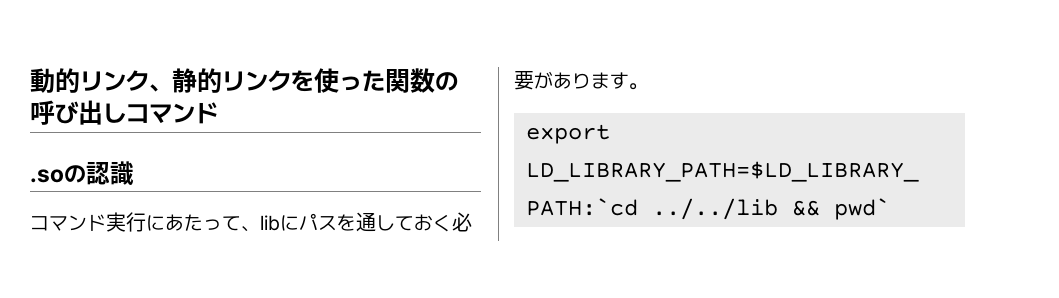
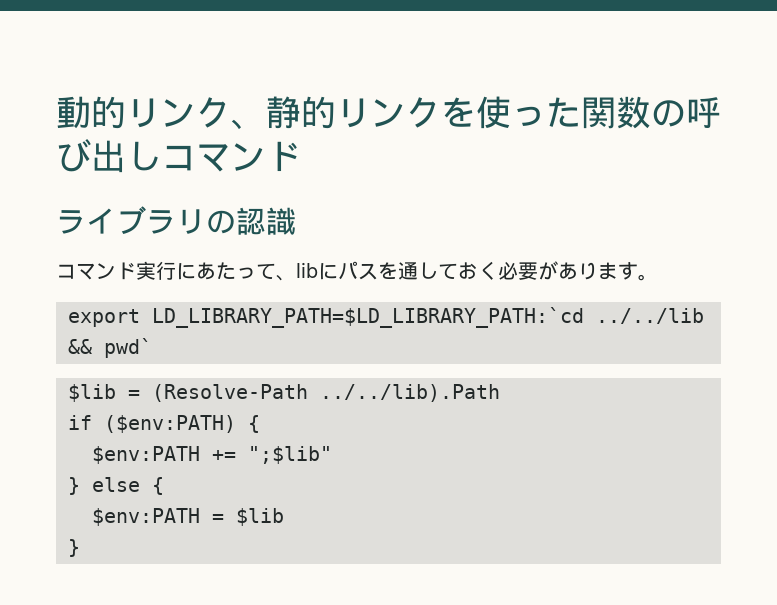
- .soの認識
+ ライブラリの認識
+ $lib = (Resolve-Path ../../lib).Path
+ if ($env:PATH) {
+ $env:PATH += ";$lib"
+ } else {
+ $env:PATH = $lib
+ }

